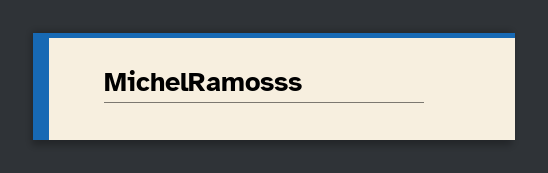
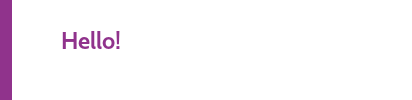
- MichelRamosss
+ Hello!

